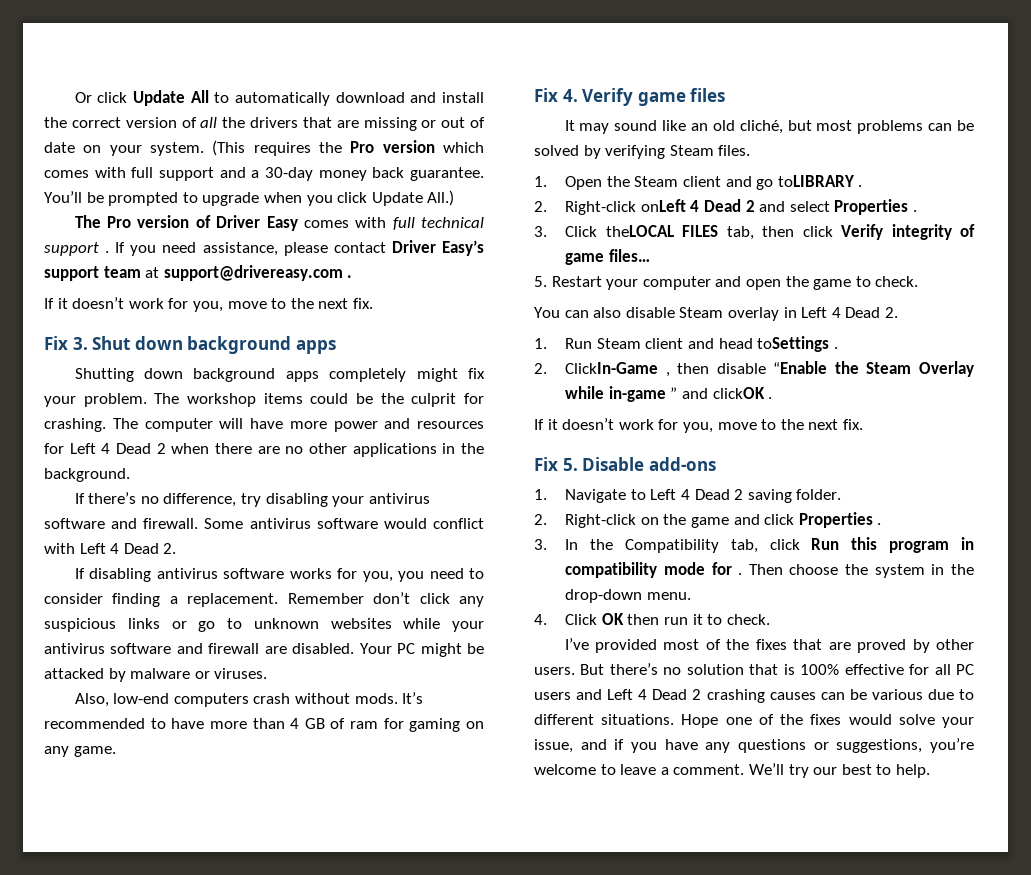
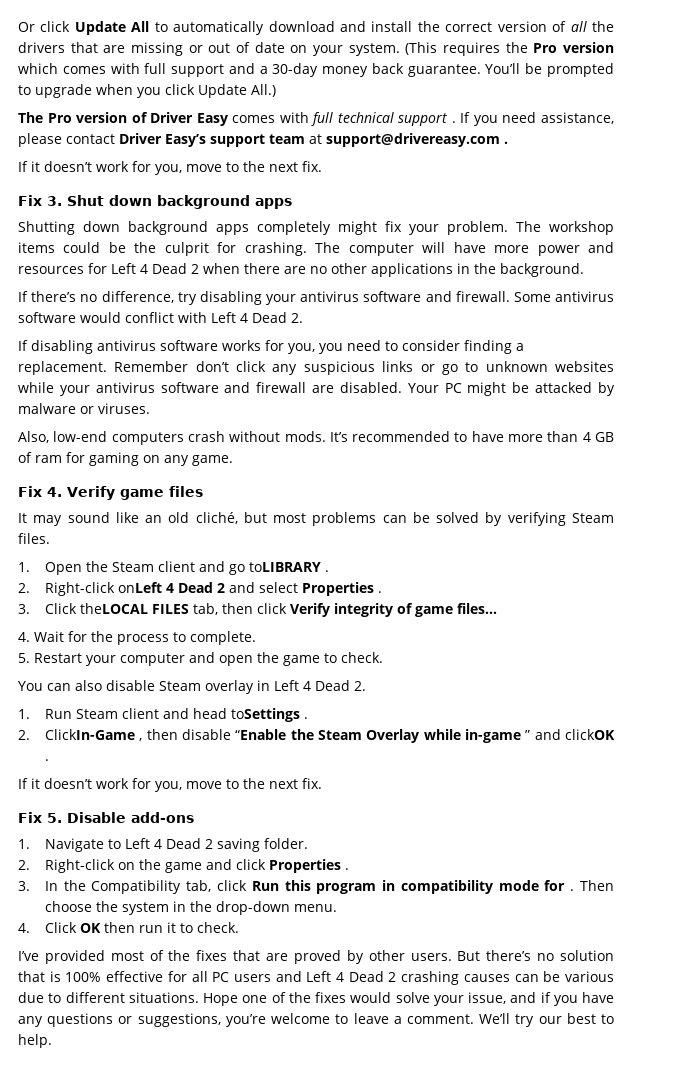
+ 4. Wait for the process to complete.

